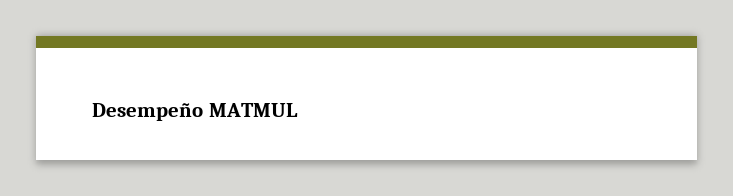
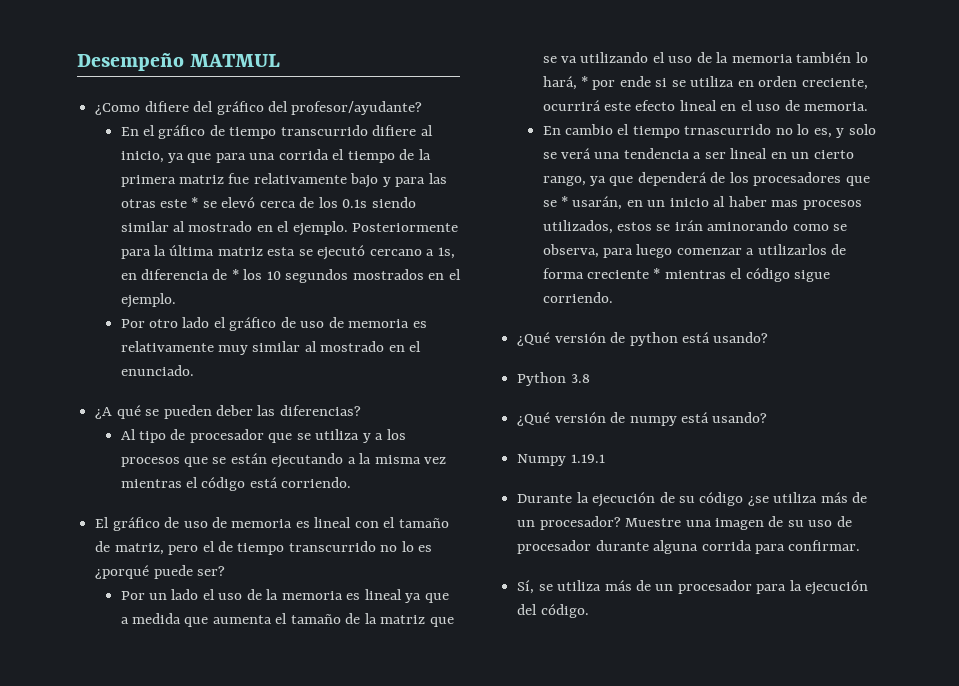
+ ¿Como difiere del gráfico del profesor/ayudante?
+ En el gráfico de tiempo transcurrido difiere al inicio, ya que para una corrida el tiempo de la primera matriz fue relativamente bajo y para las otras este * se elevó cerca de los 0.1s siendo similar al mostrado en el ejemplo. Posteriormente para la última matriz esta se ejecutó cercano a 1s, en diferencia de * los 10 segundos mostrados en el ejemplo.
+ Por otro lado el gráfico de uso de memoria es relativamente muy similar al mostrado en el enunciado.
+ ¿A qué se pueden deber las diferencias?
+ Al tipo de procesador que se utiliza y a los procesos que se están ejecutando a la misma vez mientras el código está corriendo.
+ El gráfico de uso de memoria es lineal con el tamaño de matriz, pero el de tiempo transcurrido no lo es ¿porqué puede ser?
+ Por un lado el uso de la memoria es lineal ya que a medida que aumenta el tamaño de la matriz que se va utilizando el uso de la memoria también lo hará, * por ende si se utiliza en orden creciente, ocurrirá este efecto lineal en el uso de memoria.
+ En cambio el tiempo trnascurrido no lo es, y solo se verá una tendencia a ser lineal en un cierto rango, ya que dependerá de los procesadores que se * usarán, en un inicio al haber mas procesos utilizados, estos se irán aminorando como se observa, para luego comenzar a utilizarlos de forma creciente * mientras el código sigue corriendo.
+ ¿Qué versión de python está usando?
+ Python 3.8
+ ¿Qué versión de numpy está usando?
+ Numpy 1.19.1
+ Durante la ejecución de su código ¿se utiliza más de un procesador? Muestre una imagen de su uso de procesador durante alguna corrida para confirmar.
+ Sí, se utiliza más de un procesador para la ejecución del código.

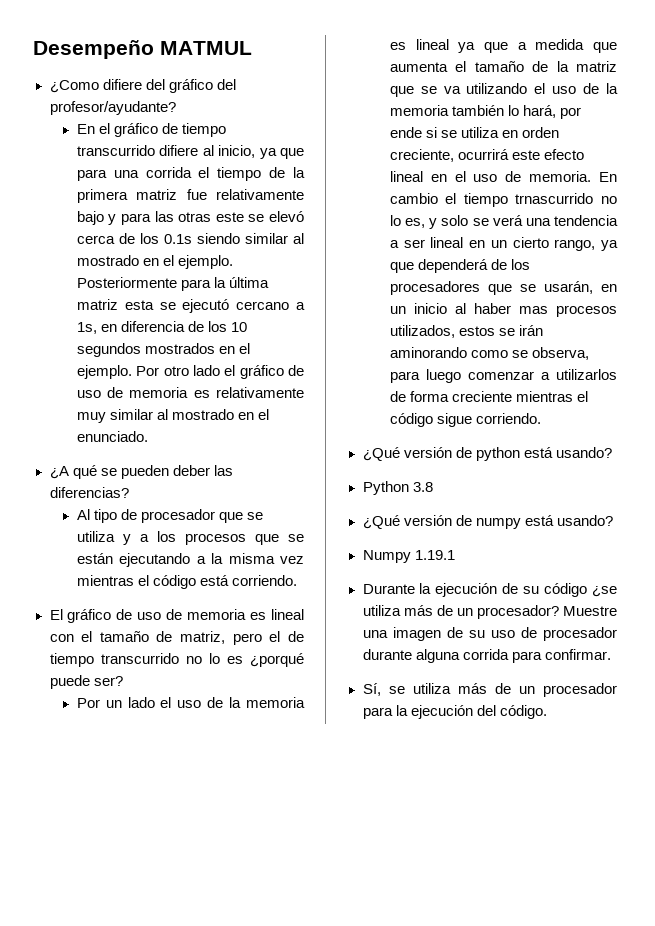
- En el gráfico de tiempo transcurrido difiere al inicio, ya que para una corrida el tiempo de la primera matriz fue relativamente bajo y para las otras este * se elevó cerca de los 0.1s siendo similar al mostrado en el ejemplo.
+ En el gráfico de tiempo transcurrido difiere al inicio, ya que para una corrida el tiempo de la primera matriz fue relativamente bajo y para las otras este se elevó cerca de los 0.1s siendo similar al mostrado en el ejemplo.
- Posteriormente para la última matriz esta se ejecutó cercano a 1s, en diferencia de * los 10 segundos mostrados en el ejemplo.
- Por otro lado el gráfico de uso de memoria es relativamente muy similar al mostrado en el enunciado.
+ Posteriormente para la última matriz esta se ejecutó cercano a 1s, en diferencia de los 10 segundos mostrados en el ejemplo. Por otro lado el gráfico de uso de memoria es relativamente muy similar al mostrado en el enunciado.
- Por un lado el uso de la memoria es lineal ya que a medida que aumenta el tamaño de la matriz que se va utilizando el uso de la memoria también lo hará, * por ende si se utiliza en orden creciente, ocurrirá este efecto lineal en el uso de memoria.
- En cambio el tiempo trnascurrido no lo es, y solo se verá una tendencia a ser lineal en un cierto rango, ya que dependerá de los procesadores que se * usarán, en un inicio al haber mas procesos utilizados, estos se irán aminorando como se observa, para luego comenzar a utilizarlos de forma creciente * mientras el código sigue corriendo.
+ Por un lado el uso de la memoria es lineal ya que a medida que aumenta el tamaño de la matriz que se va utilizando el uso de la memoria también lo hará, por ende si se utiliza en orden creciente, ocurrirá este efecto lineal en el uso de memoria. En cambio el tiempo trnascurrido no lo es, y solo se verá una tendencia a ser lineal en un cierto rango, ya que dependerá de los procesadores que se usarán, en un inicio al haber mas procesos utilizados, estos se irán aminorando como se observa, para luego comenzar a utilizarlos de forma creciente mientras el código sigue corriendo.

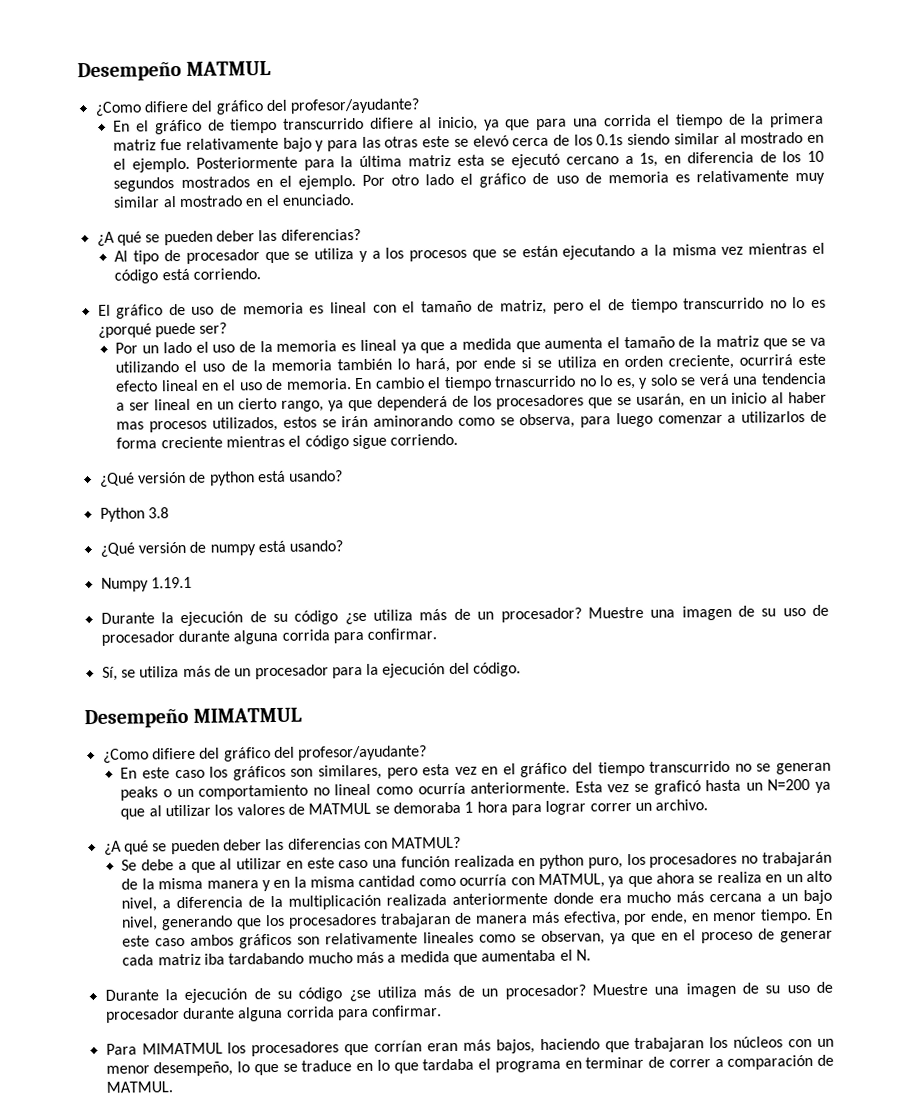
+ Desempeño MIMATMUL
+ ¿Como difiere del gráfico del profesor/ayudante?
+ En este caso los gráficos son similares, pero esta vez en el gráfico del tiempo transcurrido no se generan peaks o un comportamiento no lineal como ocurría anteriormente. Esta vez se graficó hasta un N=200 ya que al utilizar los valores de MATMUL se demoraba 1 hora para lograr correr un archivo.
+ ¿A qué se pueden deber las diferencias con MATMUL?
+ Se debe a que al utilizar en este caso una función realizada en python puro, los procesadores no trabajarán de la misma manera y en la misma cantidad como ocurría con MATMUL, ya que ahora se realiza en un alto nivel, a diferencia de la multiplicación realizada anteriormente donde era mucho más cercana a un bajo nivel, generando que los procesadores trabajaran de manera más efectiva, por ende, en menor tiempo. En este caso ambos gráficos son relativamente lineales como se observan, ya que en el proceso de generar cada matriz iba tardabando mucho más a medida que aumentaba el N.
+ Durante la ejecución de su código ¿se utiliza más de un procesador? Muestre una imagen de su uso de procesador durante alguna corrida para confirmar.
+ Para MIMATMUL los procesadores que corrían eran más bajos, haciendo que trabajaran los núcleos con un menor desempeño, lo que se traduce en lo que tardaba el programa en terminar de correr a comparación de MATMUL.

